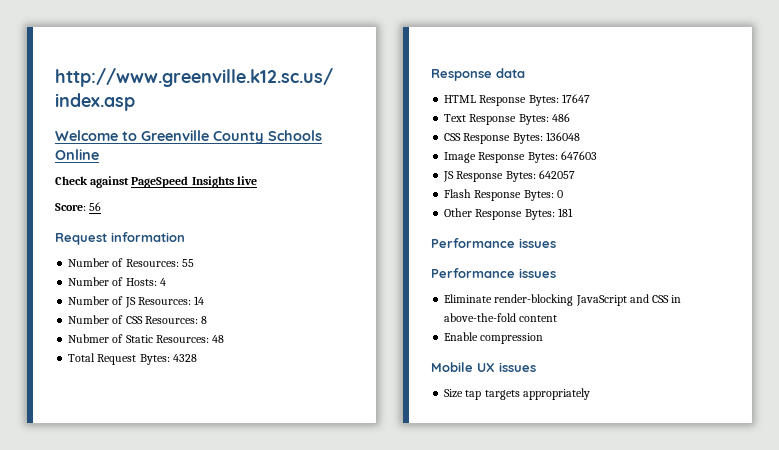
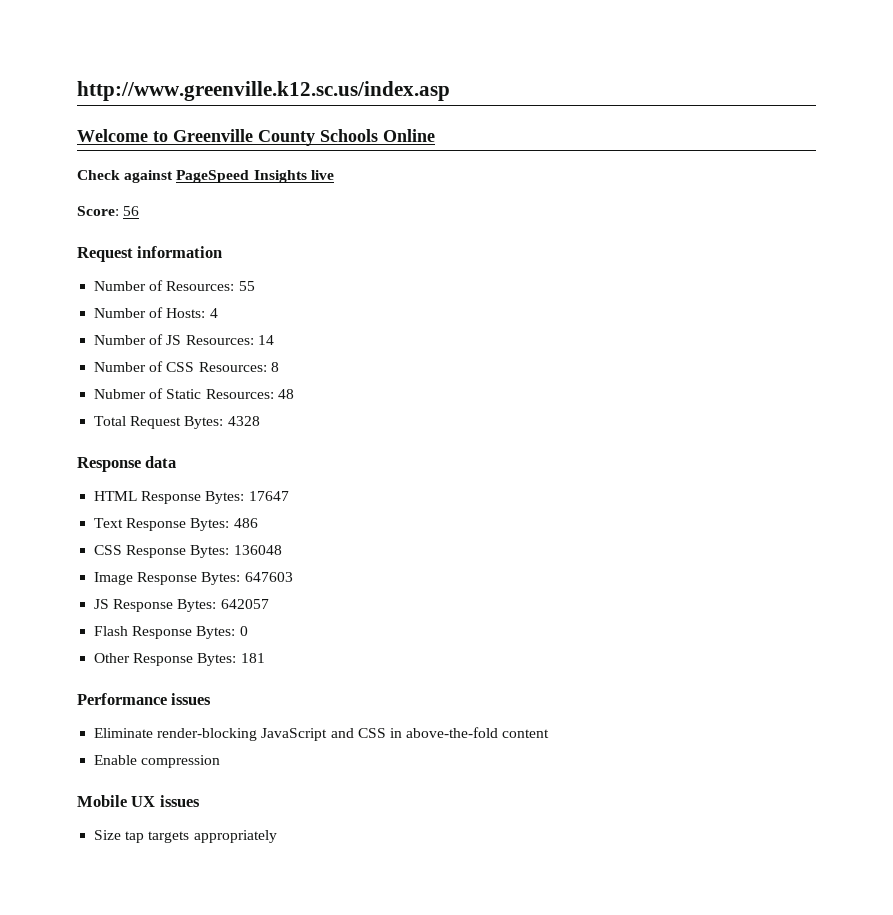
  Other Response Bytes: 181
- Performance issues

